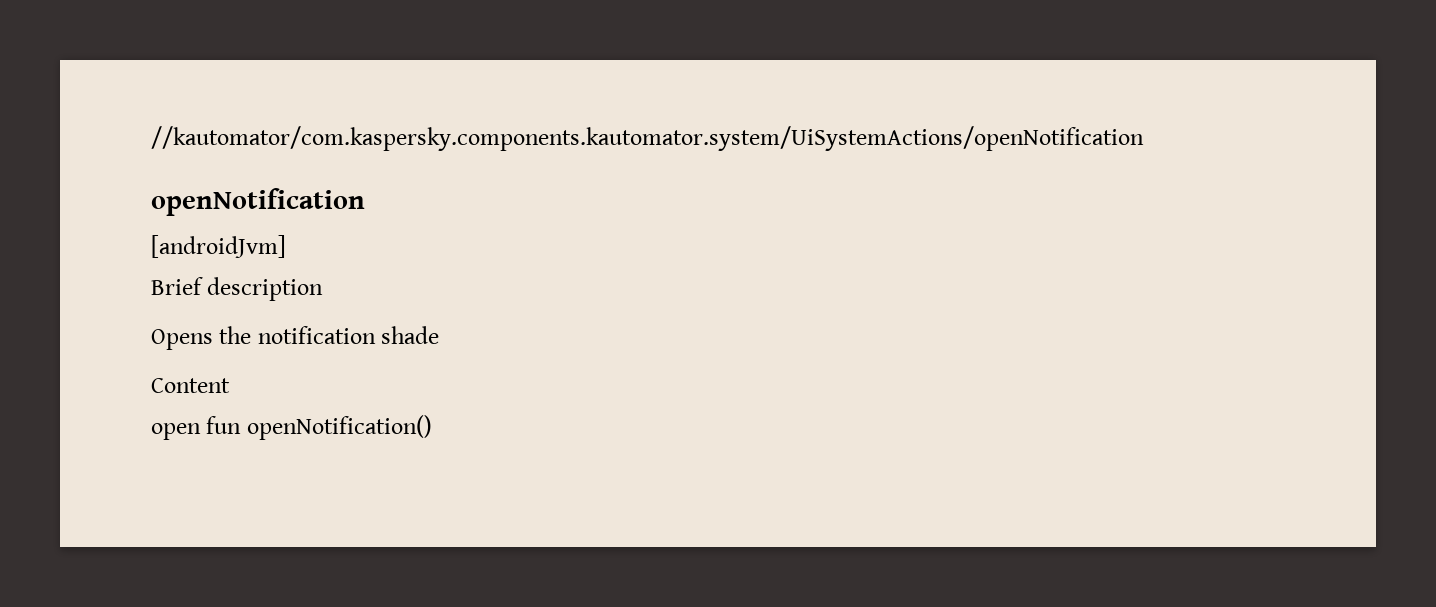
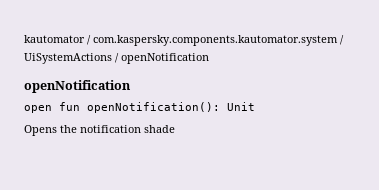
- //kautomator/com.kaspersky.components.kautomator.system/UiSystemActions/openNotification
+ kautomator / com.kaspersky.components.kautomator.system / UiSystemActions / openNotification
  openNotification
- [androidJvm]
- Brief description
+ open fun openNotification(): Unit
- Content
- open fun openNotification()

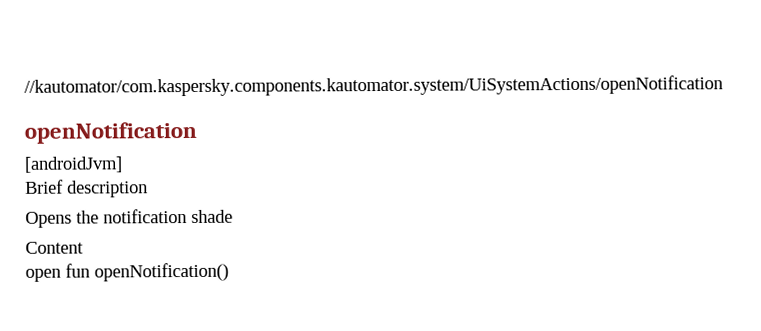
- kautomator / com.kaspersky.components.kautomator.system / UiSystemActions / openNotification
+ //kautomator/com.kaspersky.components.kautomator.system/UiSystemActions/openNotification
  openNotification
- open fun openNotification(): Unit
+ [androidJvm]
+ Brief description
+ Content
+ open fun openNotification()

